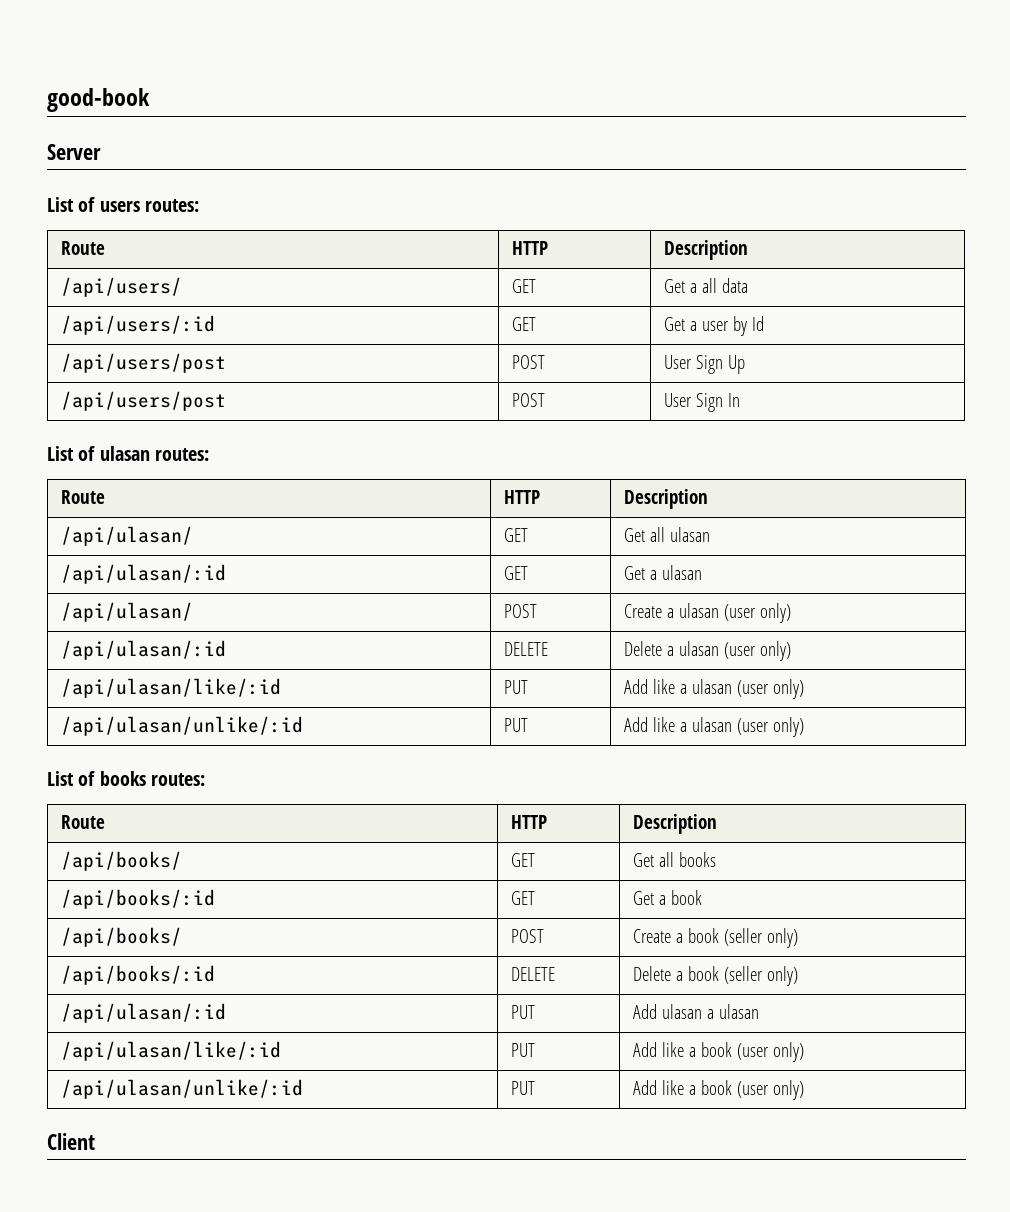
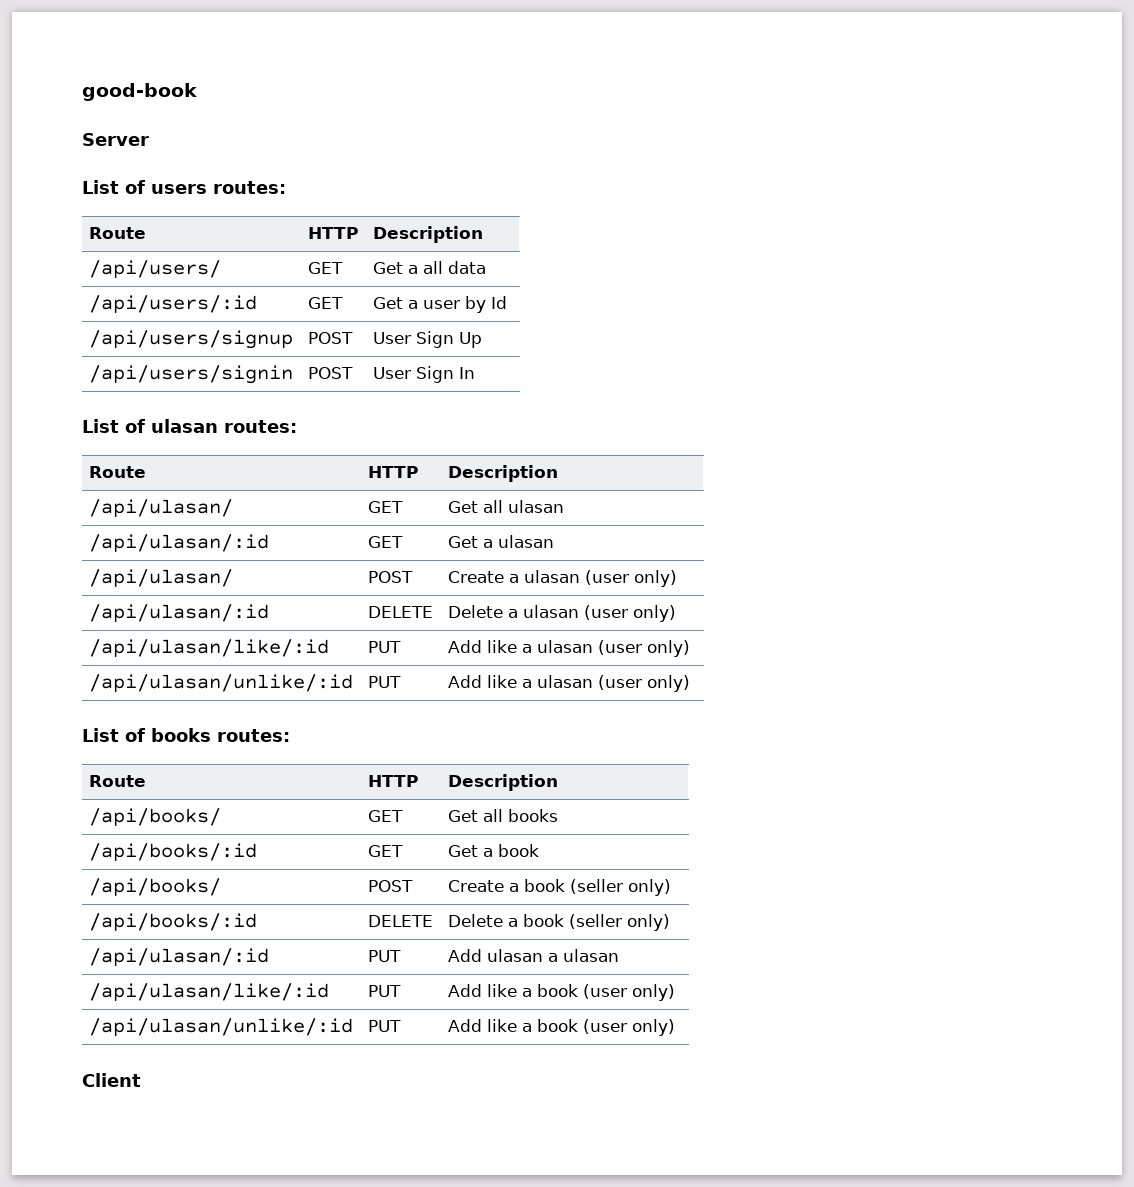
- /api/users/post | POST | User Sign Up
+ /api/users/signup | POST | User Sign Up
- /api/users/post | POST | User Sign In
+ /api/users/signin | POST | User Sign In

